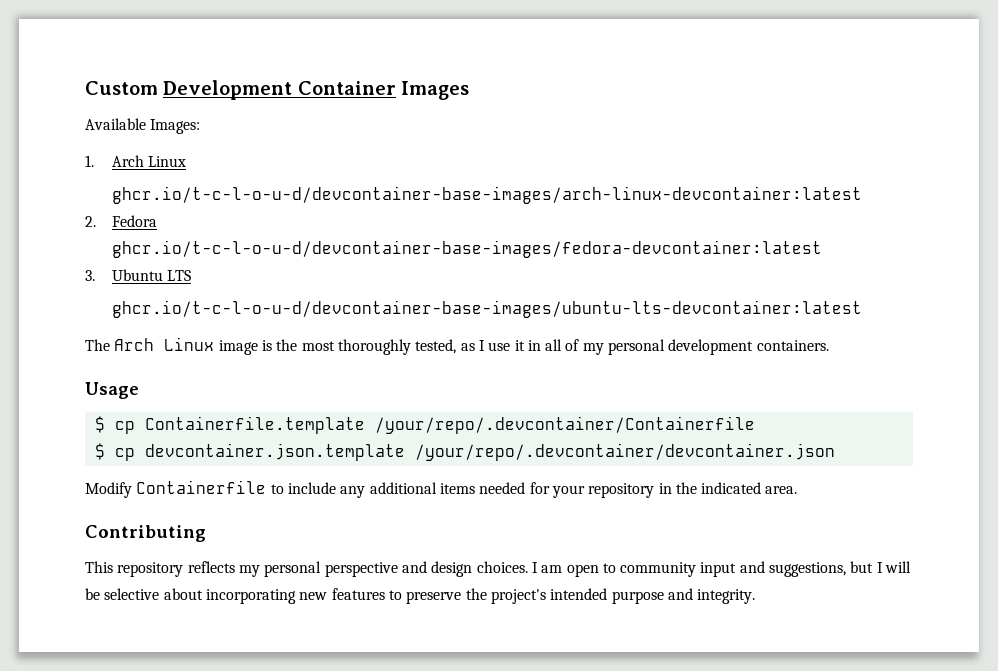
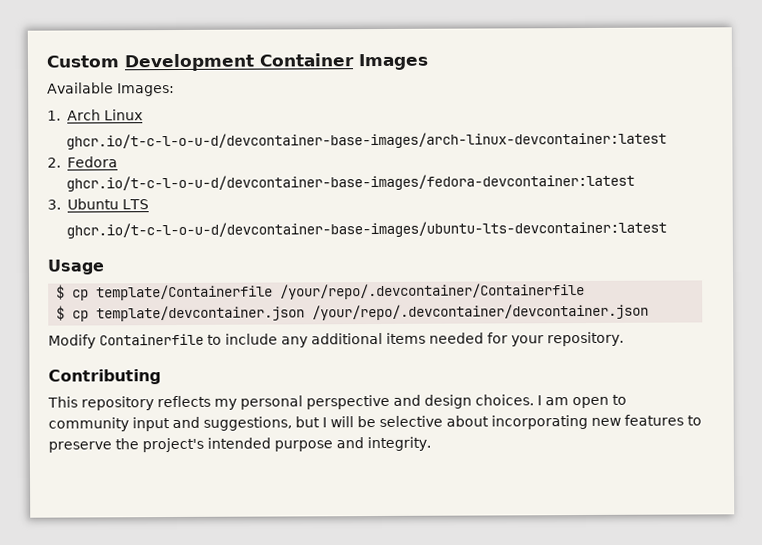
- The Arch Linux image is the most thoroughly tested, as I use it in all of my personal development containers.
- $ cp Containerfile.template /your/repo/.devcontainer/Containerfile
+ $ cp template/Containerfile /your/repo/.devcontainer/Containerfile
- $ cp devcontainer.json.template /your/repo/.devcontainer/devcontainer.json
+ $ cp template/devcontainer.json /your/repo/.devcontainer/devcontainer.json
- Modify Containerfile to include any additional items needed for your repository in the indicated area.
+ Modify Containerfile to include any additional items needed for your repository.

